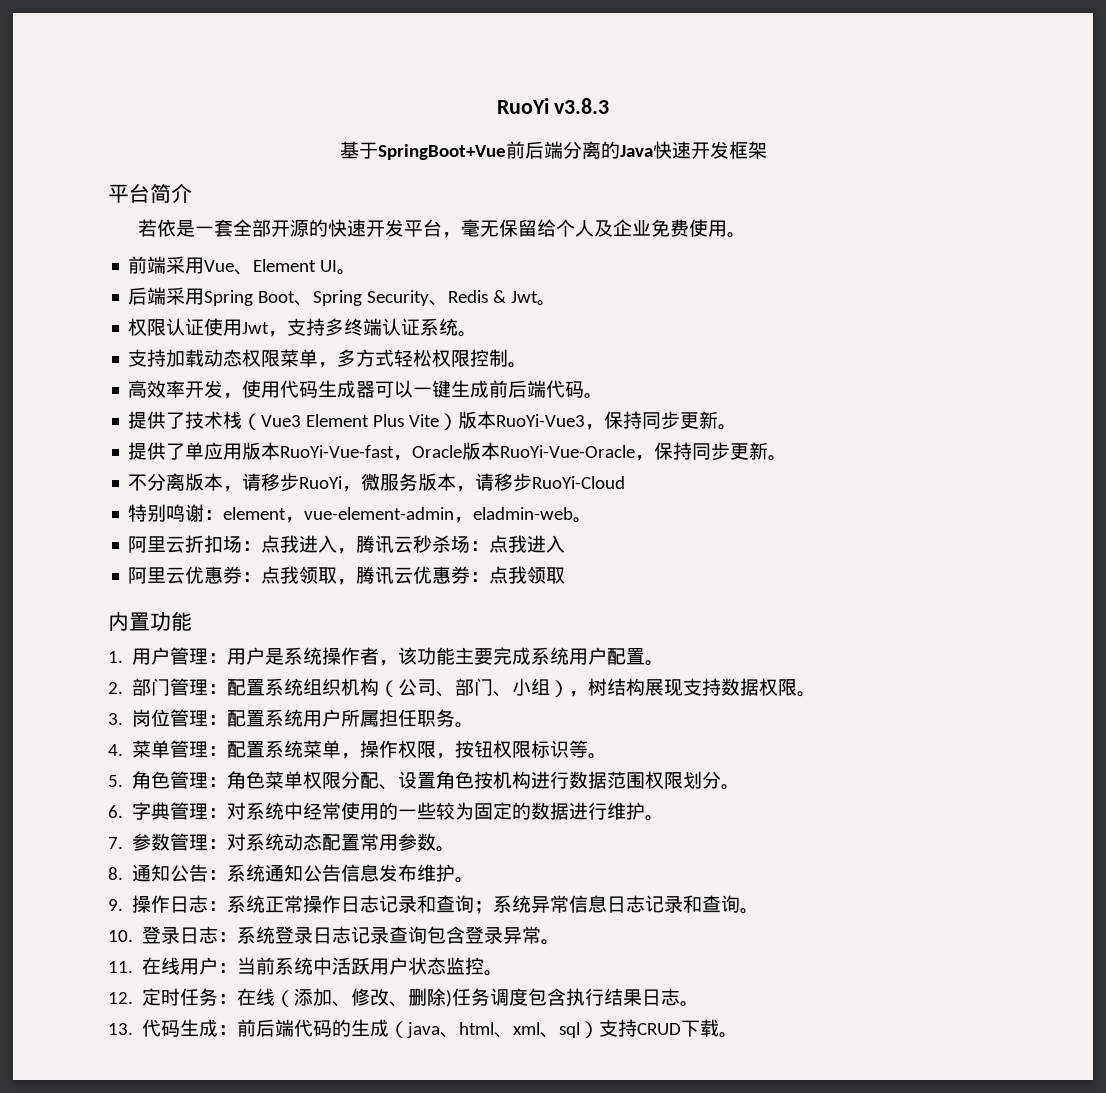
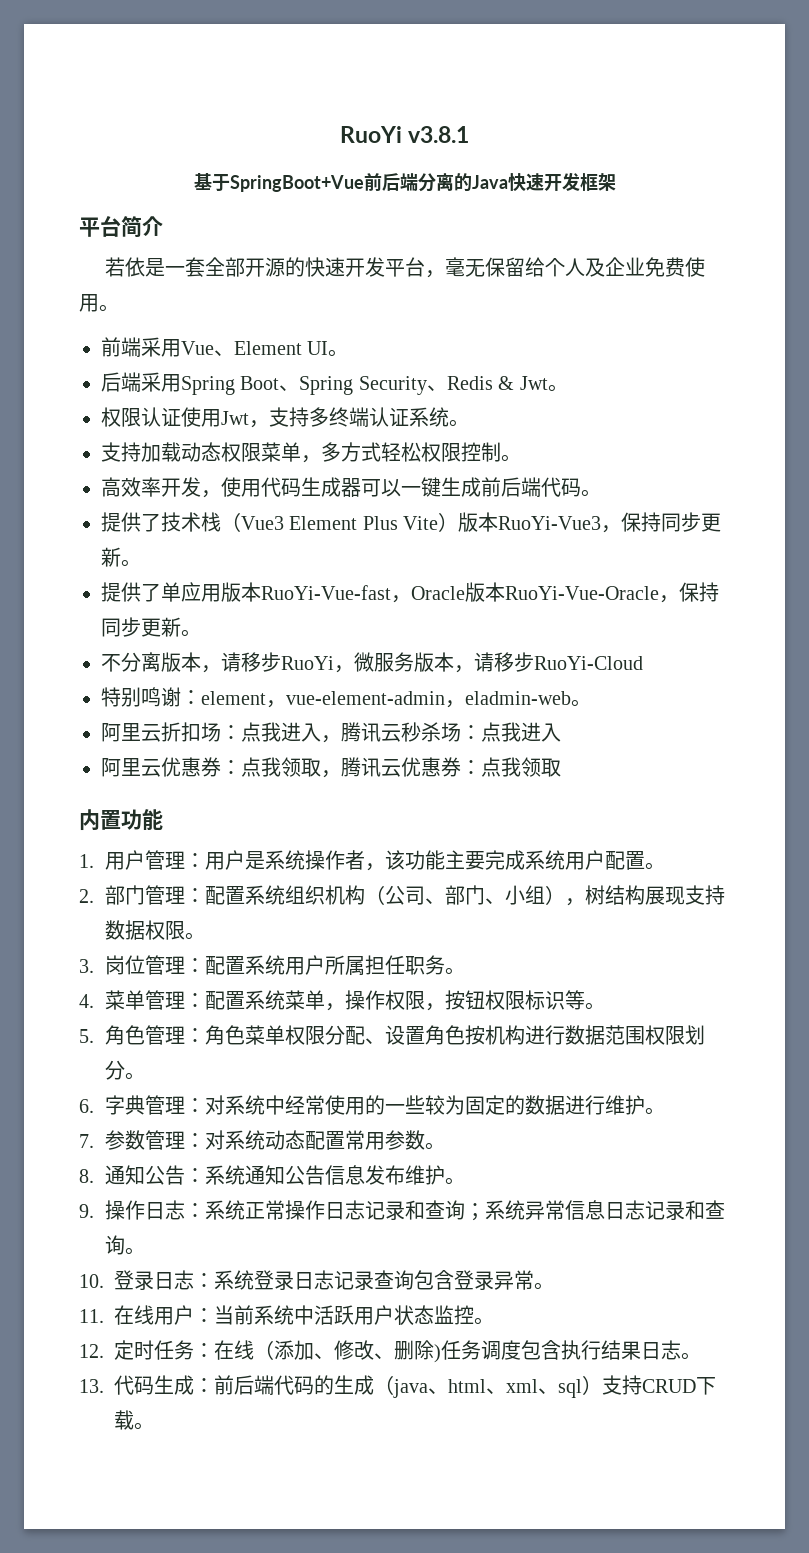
- RuoYi v3.8.3
+ RuoYi v3.8.1

